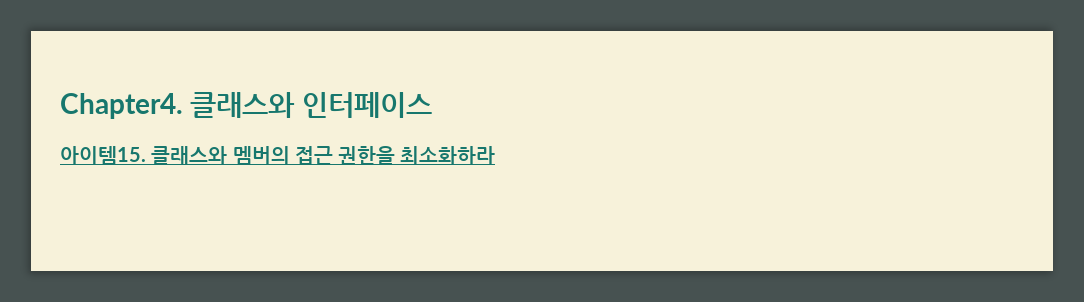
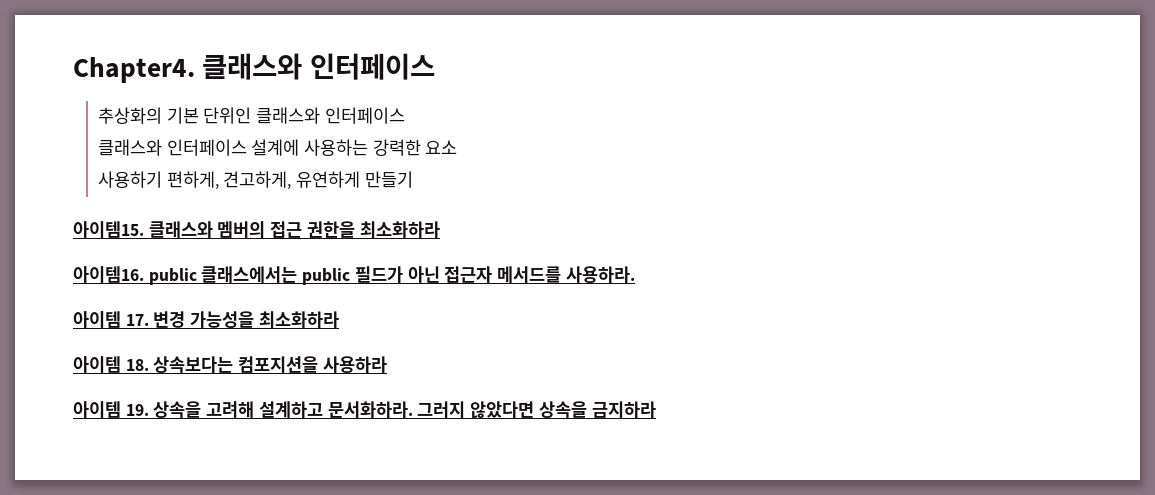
+ 추상화의 기본 단위인 클래스와 인터페이스
+ 클래스와 인터페이스 설계에 사용하는 강력한 요소
+ 사용하기 편하게, 견고하게, 유연하게 만들기
+ 아이템16. public 클래스에서는 public 필드가 아닌 접근자 메서드를 사용하라.
+ 아이템 17. 변경 가능성을 최소화하라
+ 아이템 18. 상속보다는 컴포지션을 사용하라
+ 아이템 19. 상속을 고려해 설계하고 문서화하라. 그러지 않았다면 상속을 금지하라

